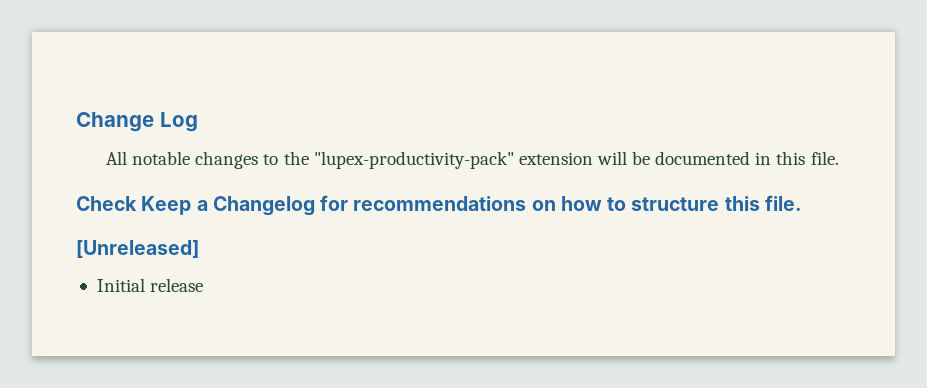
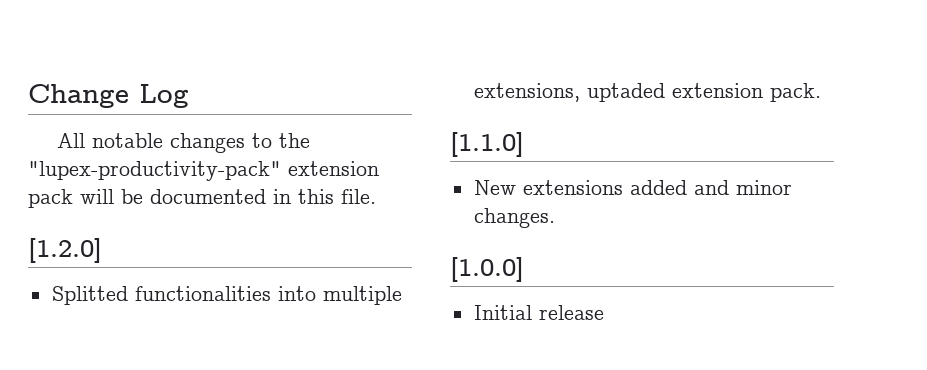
- All notable changes to the "lupex-productivity-pack" extension will be documented in this file.
+ All notable changes to the "lupex-productivity-pack" extension pack will be documented in this file.
- Check Keep a Changelog for recommendations on how to structure this file.
- [Unreleased]
+ [1.2.0]
+ Splitted functionalities into multiple extensions, uptaded extension pack.
+ [1.1.0]
+ New extensions added and minor changes.
+ [1.0.0]

